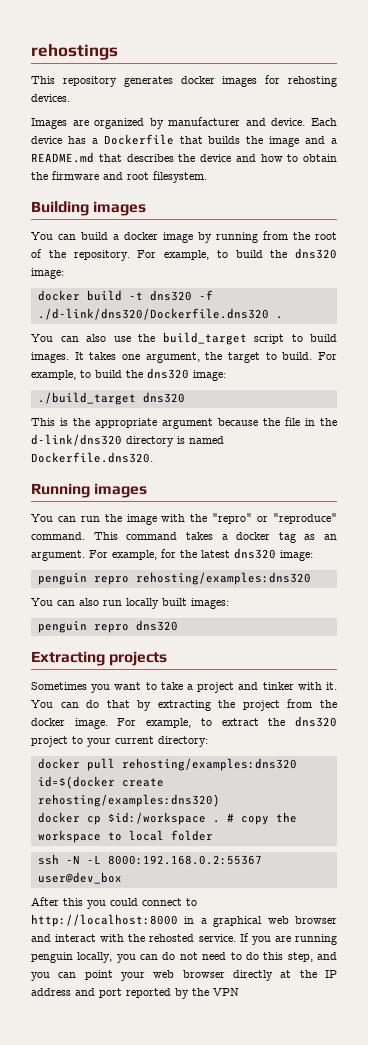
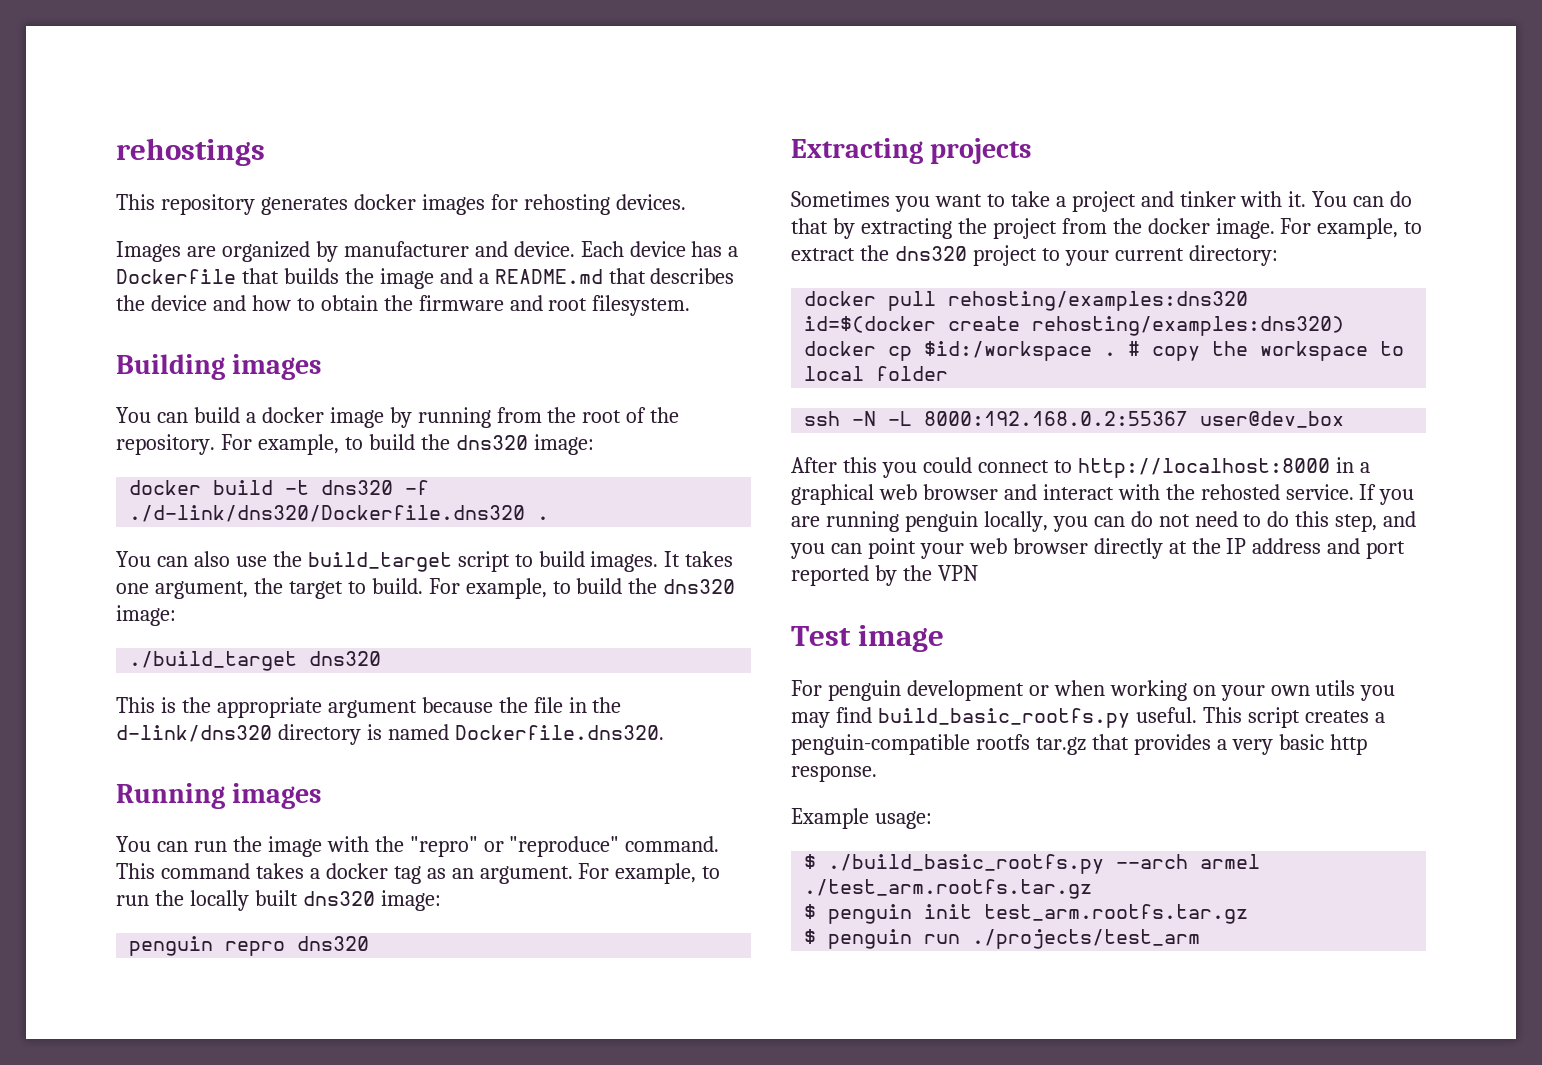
- For example, for the latest dns320 image:
- penguin repro rehosting/examples:dns320
- You can also run locally built images:
+ For example, to run the locally built dns320 image:
+ Test image
+ For penguin development or when working on your own utils you may find build_basic_rootfs.py useful. This script creates a penguin-compatible rootfs tar.gz that provides a very basic http response.
+ Example usage:
+ $ ./build_basic_rootfs.py --arch armel ./test_arm.rootfs.tar.gz
+ $ penguin init test_arm.rootfs.tar.gz
+ $ penguin run ./projects/test_arm

